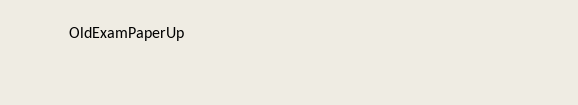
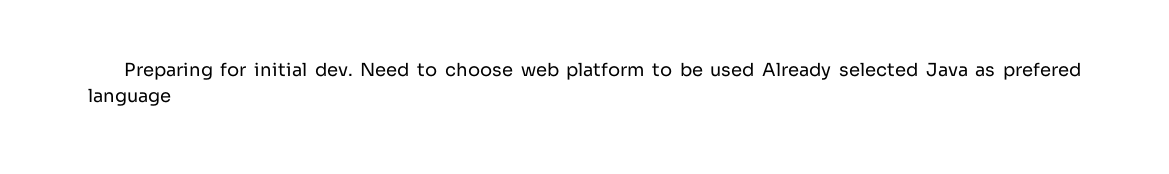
- OldExamPaperUp
+ Preparing for initial dev. Need to choose web platform to be used Already selected Java as prefered language

